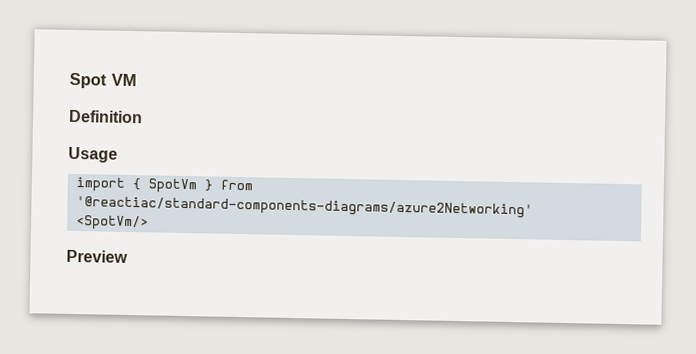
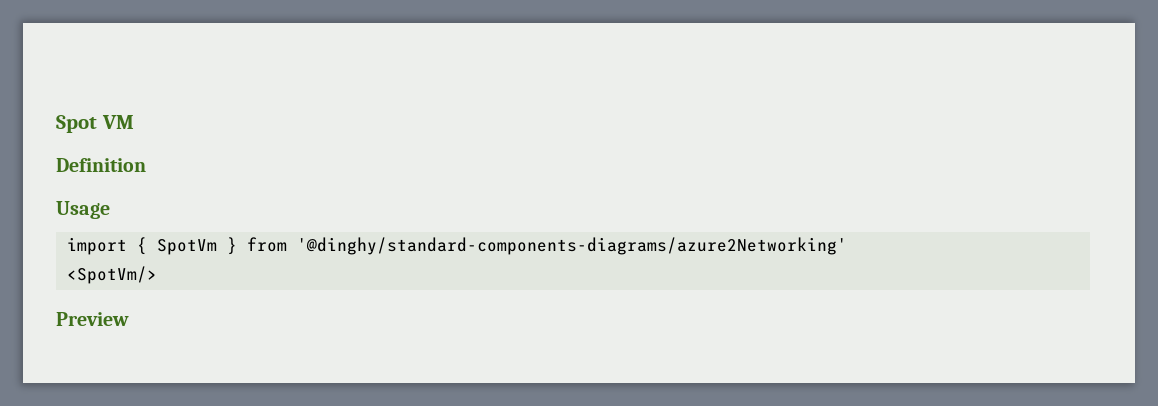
- import { SpotVm } from '@reactiac/standard-components-diagrams/azure2Networking'
+ import { SpotVm } from '@dinghy/standard-components-diagrams/azure2Networking'

